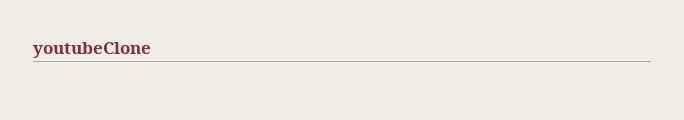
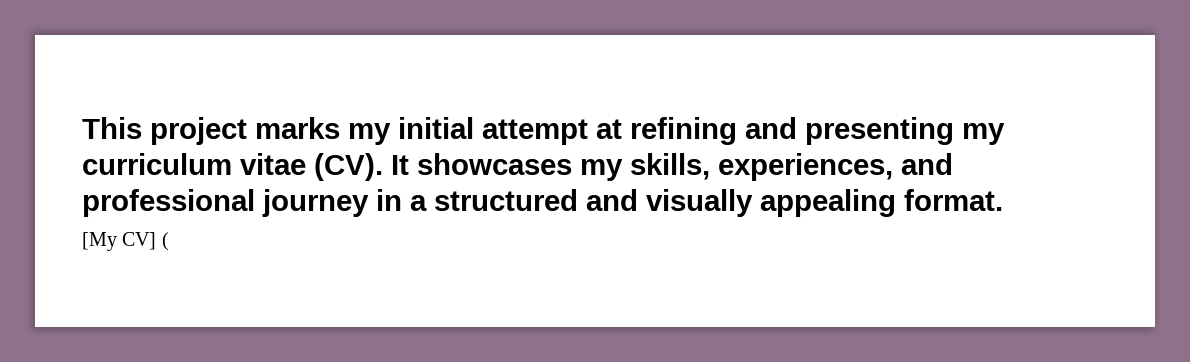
- youtubeClone
+ This project marks my initial attempt at refining and presenting my curriculum vitae (CV). It showcases my skills, experiences, and professional journey in a structured and visually appealing format.
+ [My CV] (

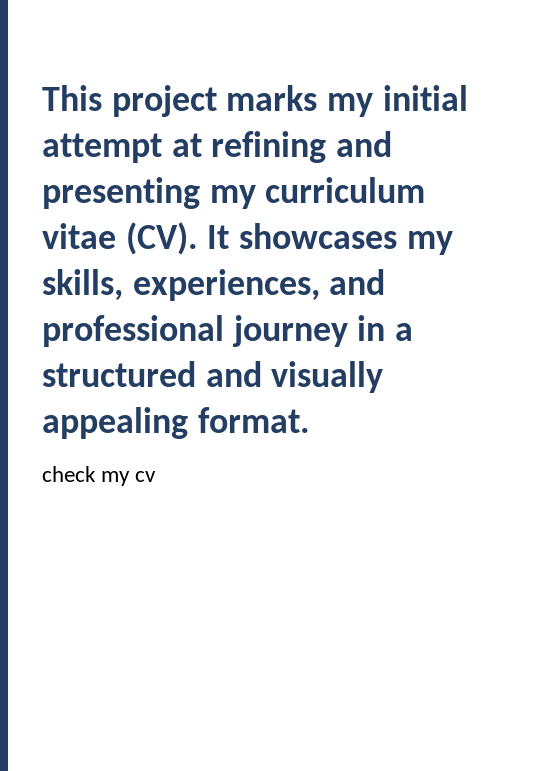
- [My CV] (
+ check my cv

